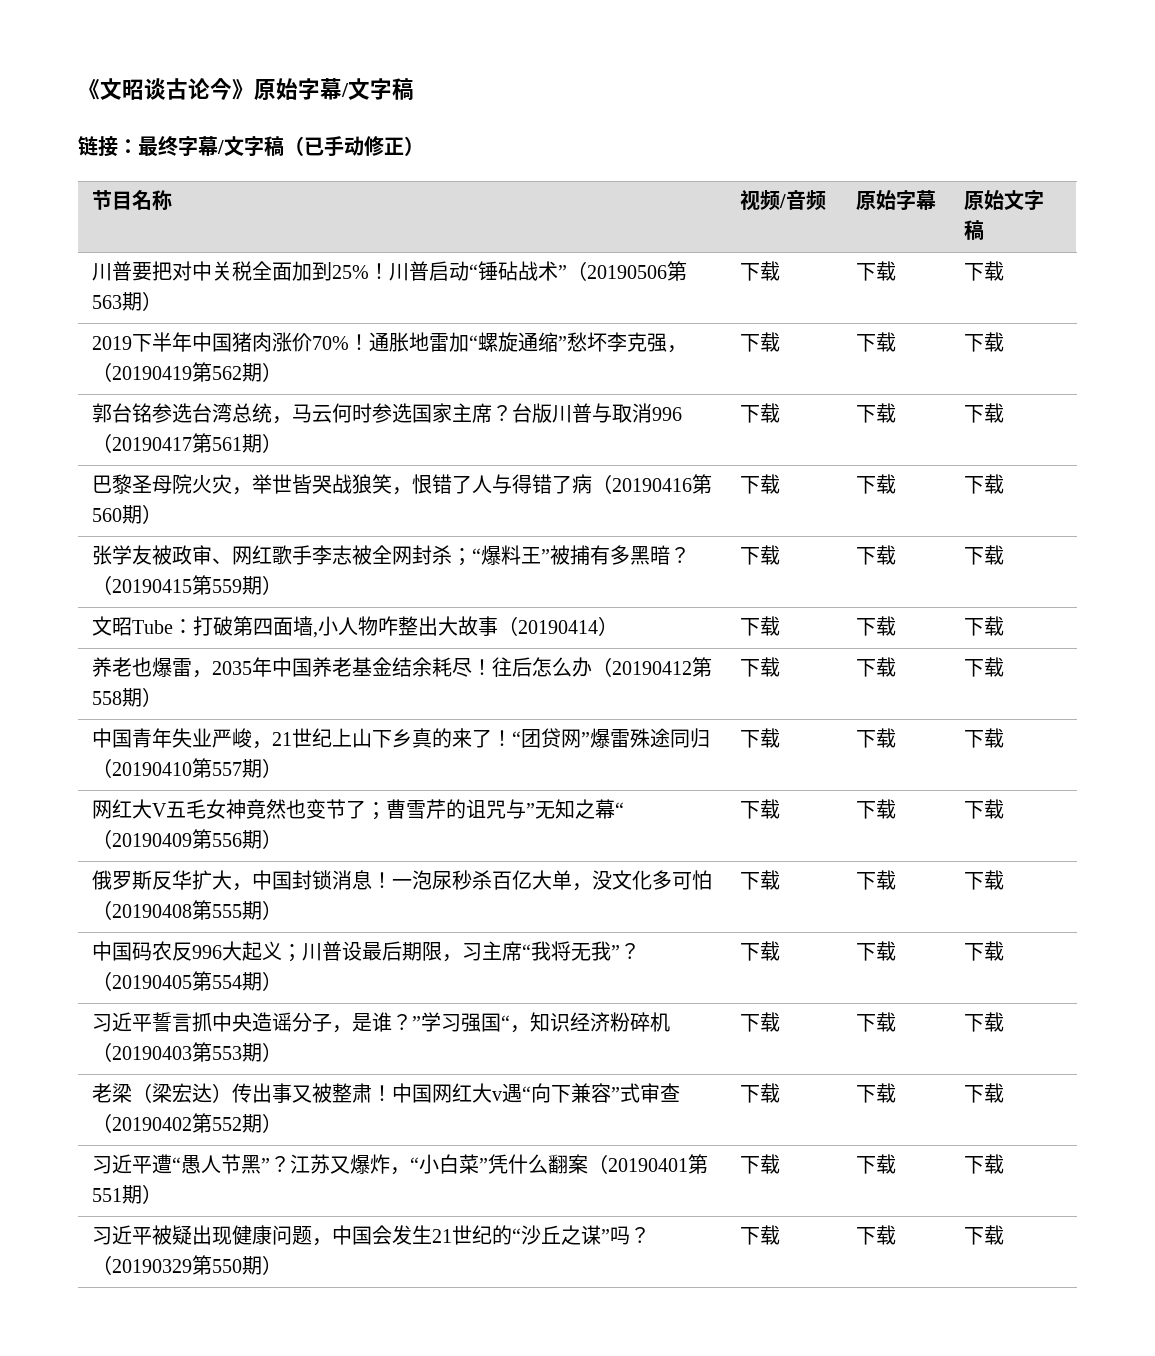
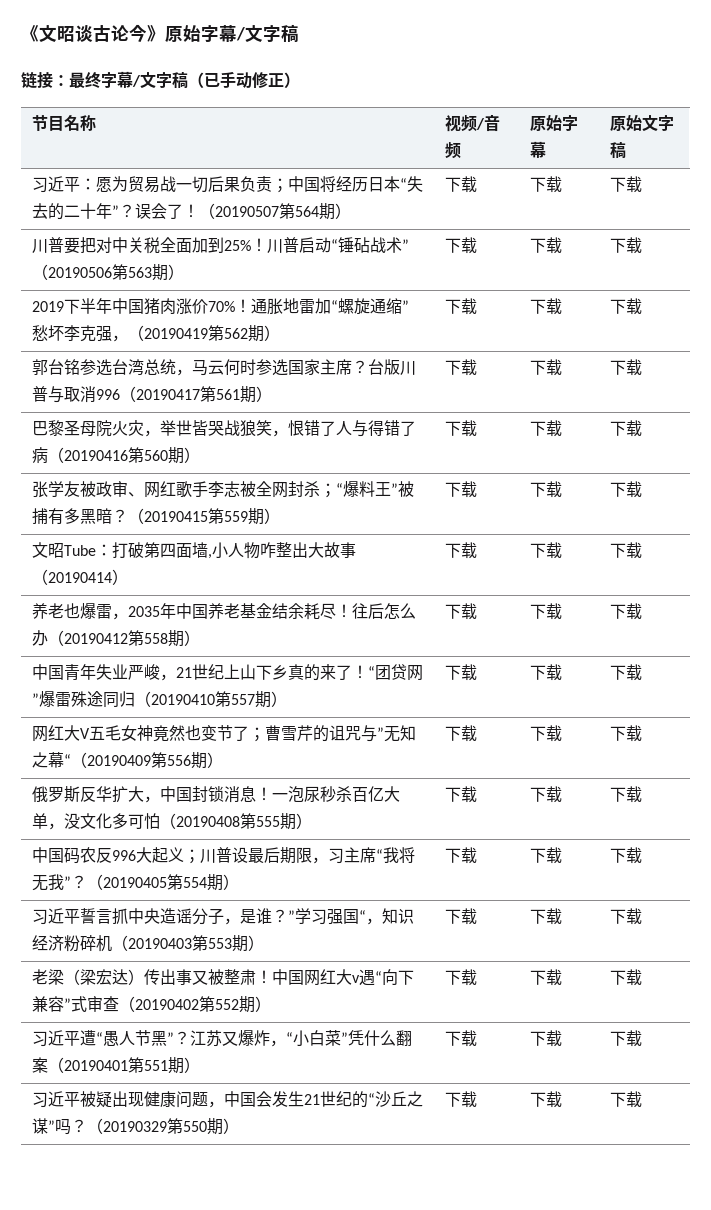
+ 习近平：愿为贸易战一切后果负责；中国将经历日本“失去的二十年”？误会了！（20190507第564期） | 下载 | 下载 | 下载

